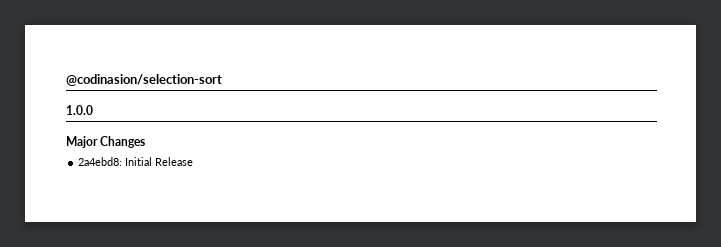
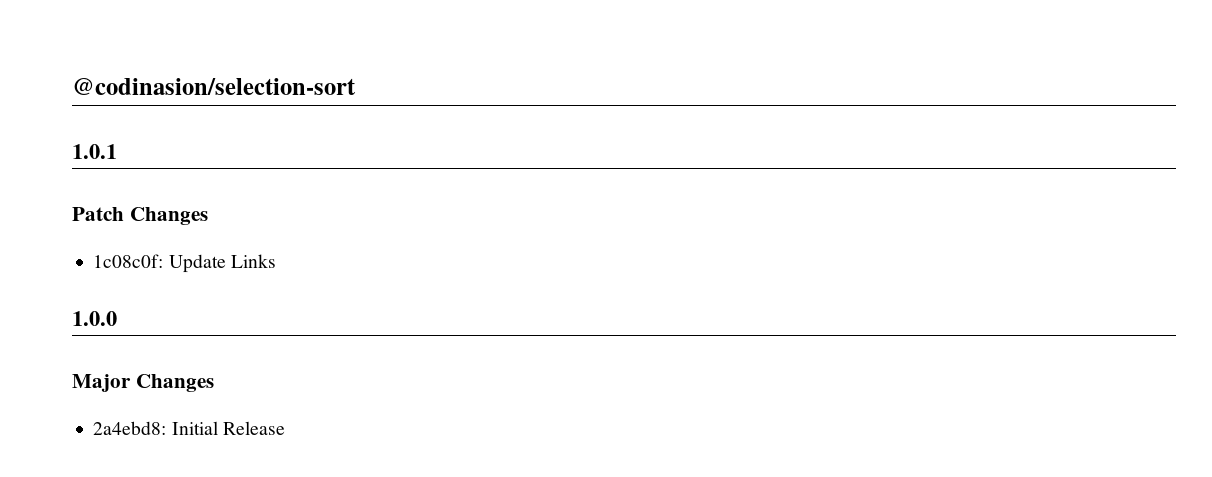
+ 1.0.1
+ Patch Changes
+ 1c08c0f: Update Links

